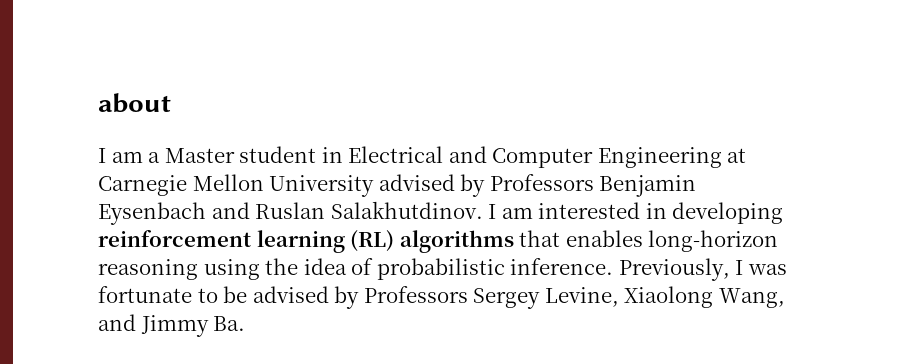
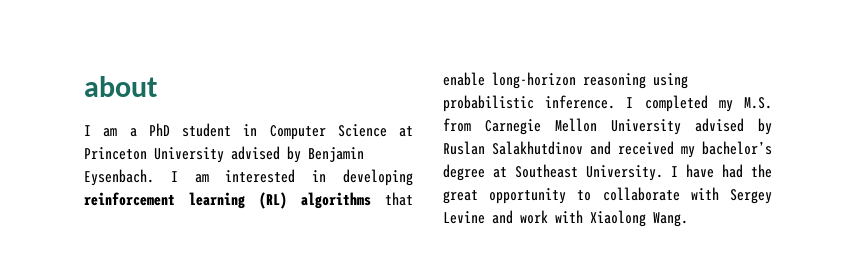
- I am a Master student in Electrical and Computer Engineering at Carnegie Mellon University advised by Professors Benjamin Eysenbach and Ruslan Salakhutdinov.
+ I am a PhD student in Computer Science at Princeton University advised by Benjamin Eysenbach.
- I am interested in developing reinforcement learning (RL) algorithms that enables long-horizon reasoning using the idea of probabilistic inference. Previously, I was fortunate to be advised by Professors Sergey Levine, Xiaolong Wang, and Jimmy Ba.
+ I am interested in developing reinforcement learning (RL) algorithms that enable long-horizon reasoning using probabilistic inference. I completed my M.S. from Carnegie Mellon University advised by Ruslan Salakhutdinov and received my bachelor’s degree at Southeast University. I have had the great opportunity to collaborate with Sergey Levine and work with Xiaolong Wang.

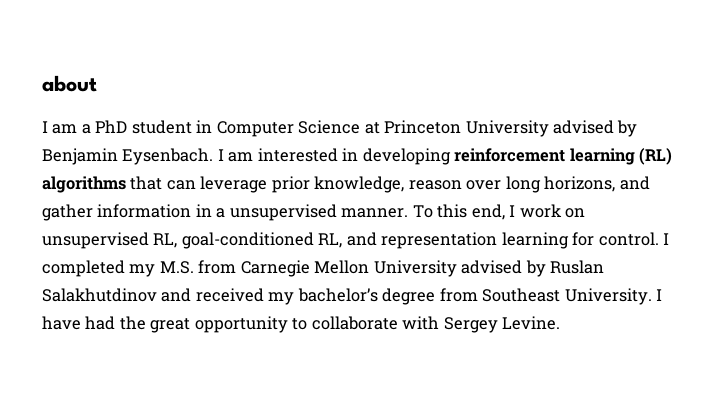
- I am interested in developing reinforcement learning (RL) algorithms that enable long-horizon reasoning using probabilistic inference.
+ I am interested in developing reinforcement learning (RL) algorithms that can leverage prior knowledge, reason over long horizons, and gather information in a unsupervised manner. To this end, I work on unsupervised RL, goal-conditioned RL, and representation learning for control.
- I completed my M.S. from Carnegie Mellon University advised by Ruslan Salakhutdinov and received my bachelor’s degree at Southeast University.
+ I completed my M.S. from Carnegie Mellon University advised by Ruslan Salakhutdinov and received my bachelor’s degree from Southeast University.
- I have had the great opportunity to collaborate with Sergey Levine and work with Xiaolong Wang.
+ I have had the great opportunity to collaborate with Sergey Levine.

